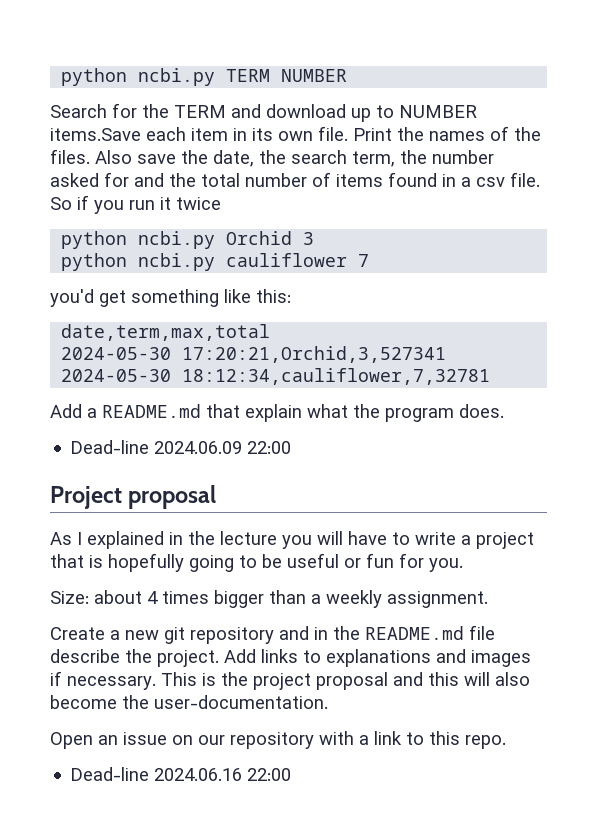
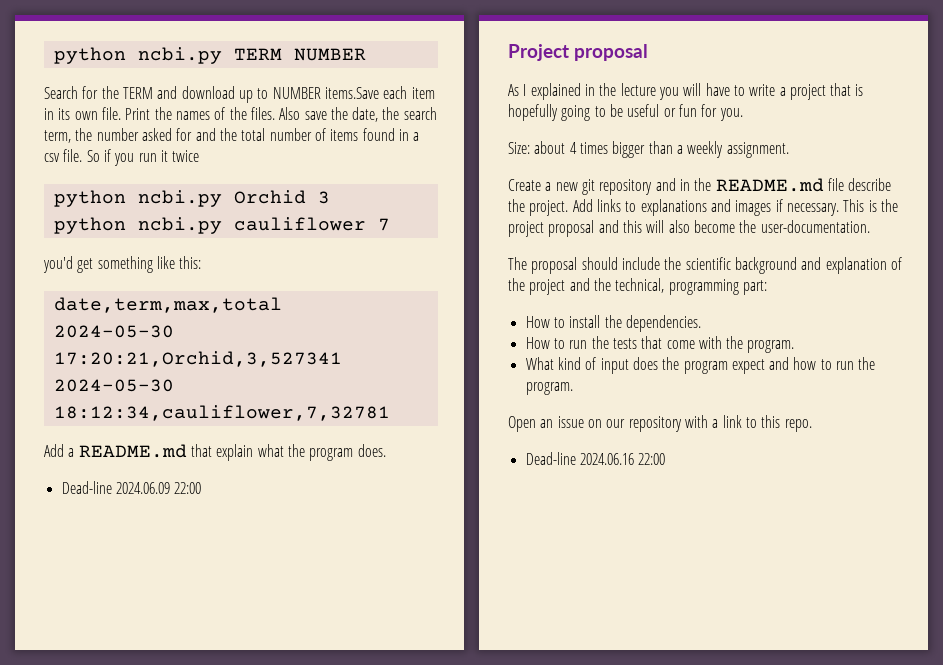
+ The proposal should include the scientific background and explanation of the project and the technical, programming part:
+ How to install the dependencies.
+ How to run the tests that come with the program.
+ What kind of input does the program expect and how to run the program.

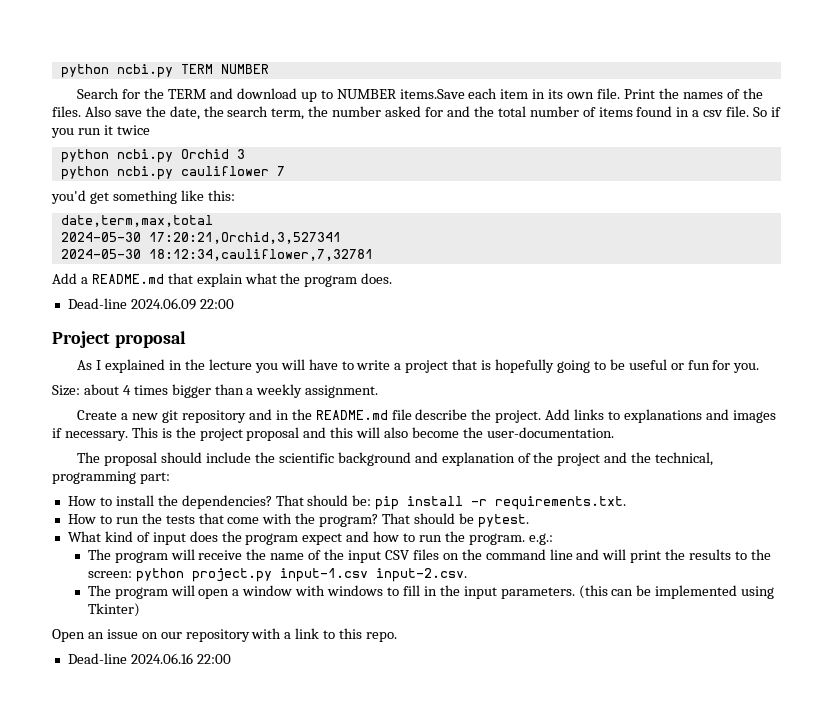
- How to install the dependencies.
+ How to install the dependencies? That should be: pip install -r requirements.txt.
- How to run the tests that come with the program.
+ How to run the tests that come with the program? That should be pytest.
- What kind of input does the program expect and how to run the program.
+ What kind of input does the program expect and how to run the program. e.g.:
+ The program will receive the name of the input CSV files on the command line and will print the results to the screen: python project.py input-1.csv input-2.csv.
+ The program will open a window with windows to fill in the input parameters. (this can be implemented using Tkinter)

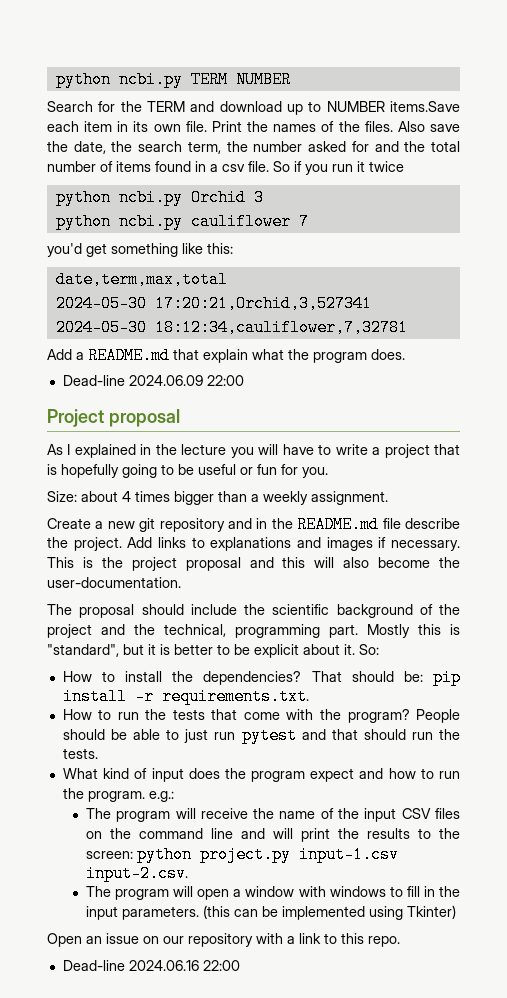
- The proposal should include the scientific background and explanation of the project and the technical, programming part:
+ The proposal should include the scientific background of the project and the technical, programming part. Mostly this is "standard", but it is better to be explicit about it. So:
- That should be pytest.
+ People should be able to just run pytest and that should run the tests.

